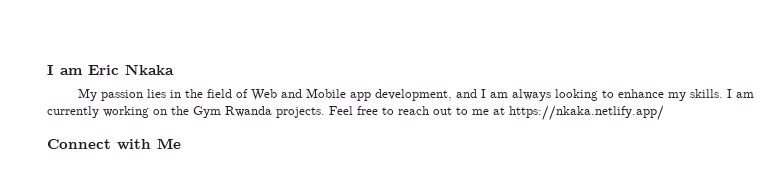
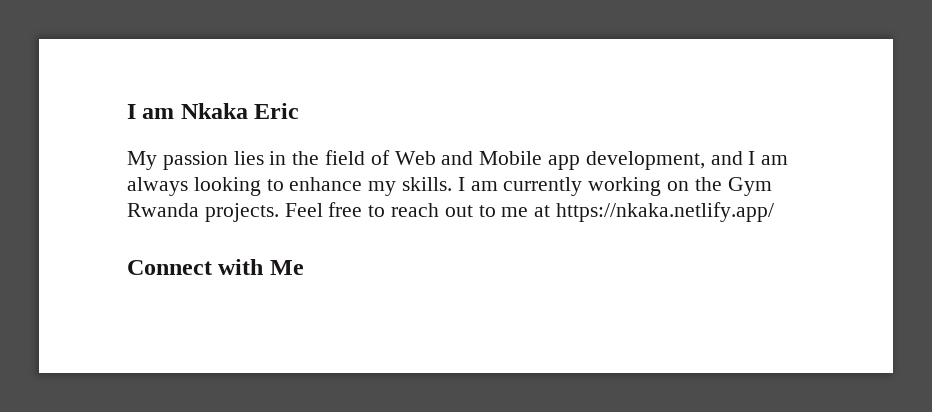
- I am Eric Nkaka
+ I am Nkaka Eric

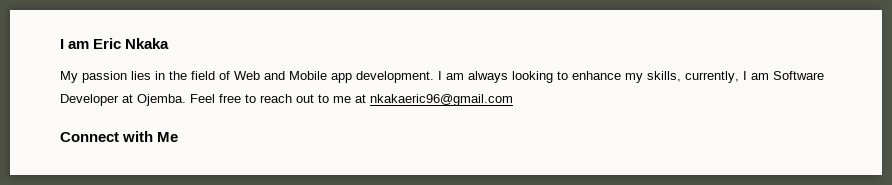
- I am Nkaka Eric
+ I am Eric Nkaka
- My passion lies in the field of Web and Mobile app development, and I am always looking to enhance my skills. I am currently working on the Gym Rwanda projects.
+ My passion lies in the field of Web and Mobile app development. I am always looking to enhance my skills, currently, I am Software Developer at Ojemba.
- Feel free to reach out to me at https://nkaka.netlify.app/
+ Feel free to reach out to me at nkakaeric96@gmail.com

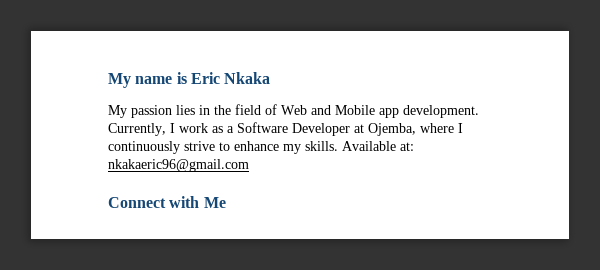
- I am Eric Nkaka
+ My name is Eric Nkaka
- I am always looking to enhance my skills, currently, I am Software Developer at Ojemba. Feel free to reach out to me at nkakaeric96@gmail.com
+ Currently, I work as a Software Developer at Ojemba, where I continuously strive to enhance my skills. Available at: nkakaeric96@gmail.com

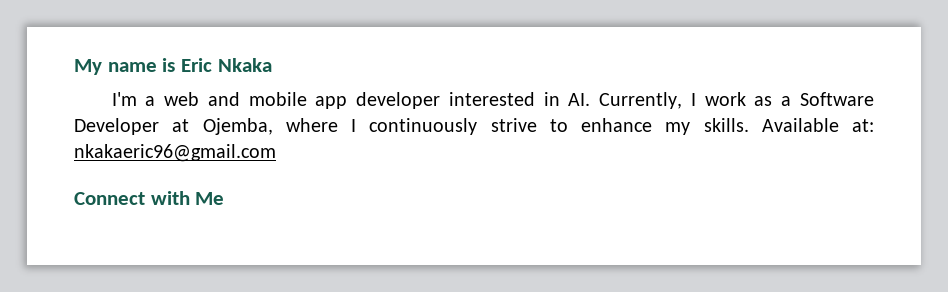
- My passion lies in the field of Web and Mobile app development. Currently, I work as a Software Developer at Ojemba, where I continuously strive to enhance my skills.
+ I'm a web and mobile app developer interested in AI. Currently, I work as a Software Developer at Ojemba, where I continuously strive to enhance my skills.

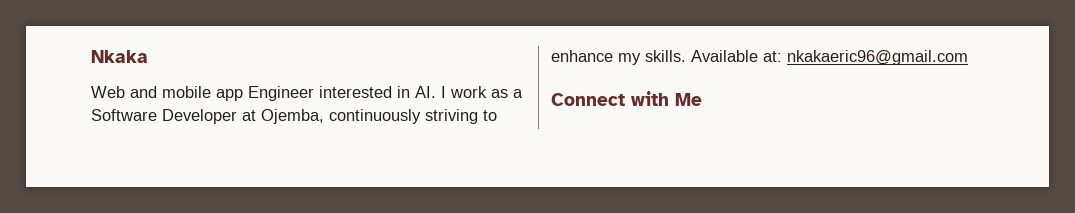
- My name is Eric Nkaka
- I'm a web and mobile app developer interested in AI. Currently, I work as a Software Developer at Ojemba, where I continuously strive to enhance my skills.
+ Nkaka
+ Web and mobile app Engineer interested in AI. I work as a Software Developer at Ojemba, continuously striving to enhance my skills.

